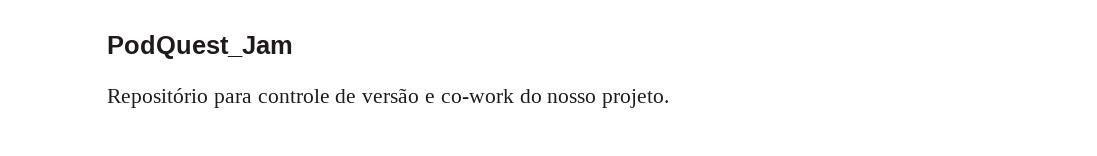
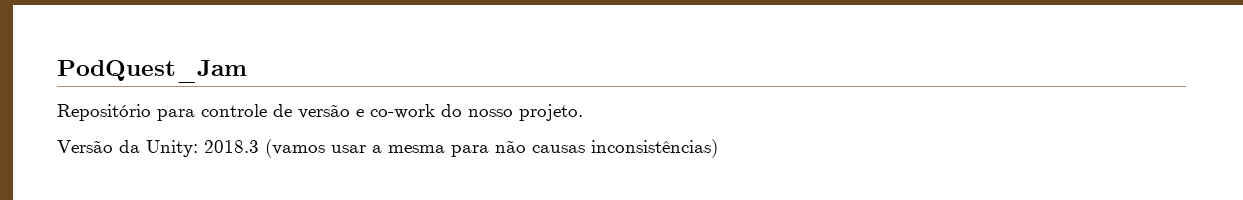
+ Versão da Unity: 2018.3 (vamos usar a mesma para não causas inconsistências)

